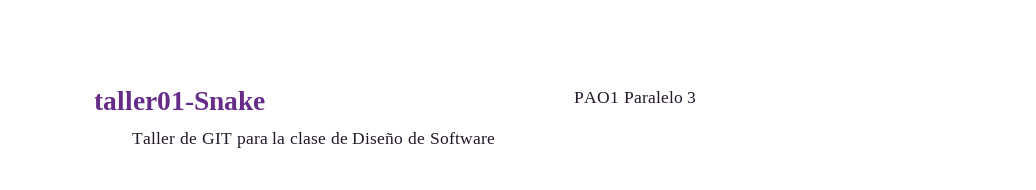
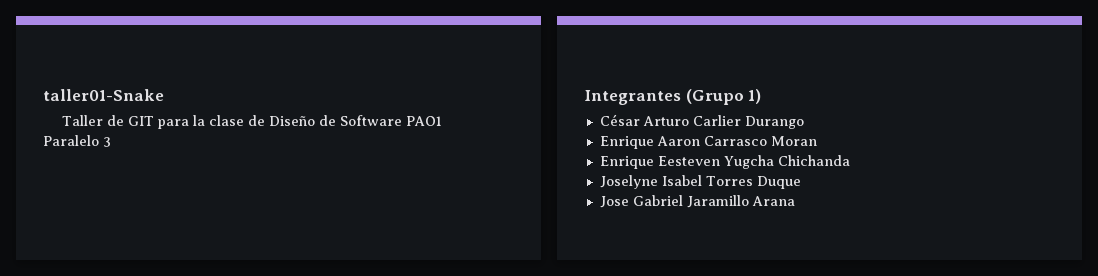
+ Integrantes (Grupo 1)
+ César Arturo Carlier Durango
+ Enrique Aaron Carrasco Moran
+ Enrique Eesteven Yugcha Chichanda
+ Joselyne Isabel Torres Duque
+ Jose Gabriel Jaramillo Arana

